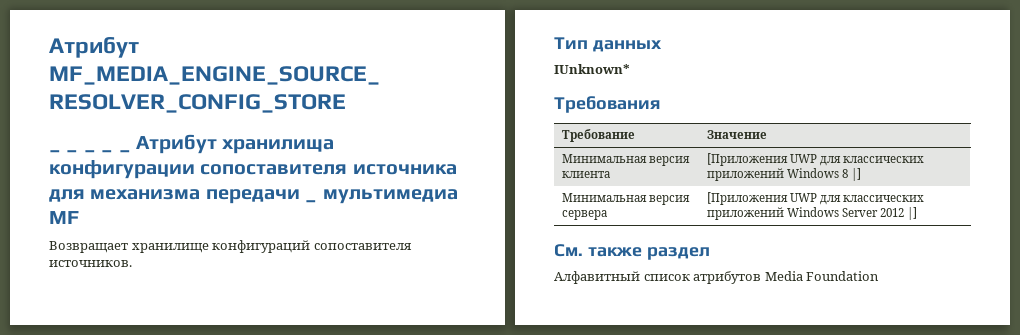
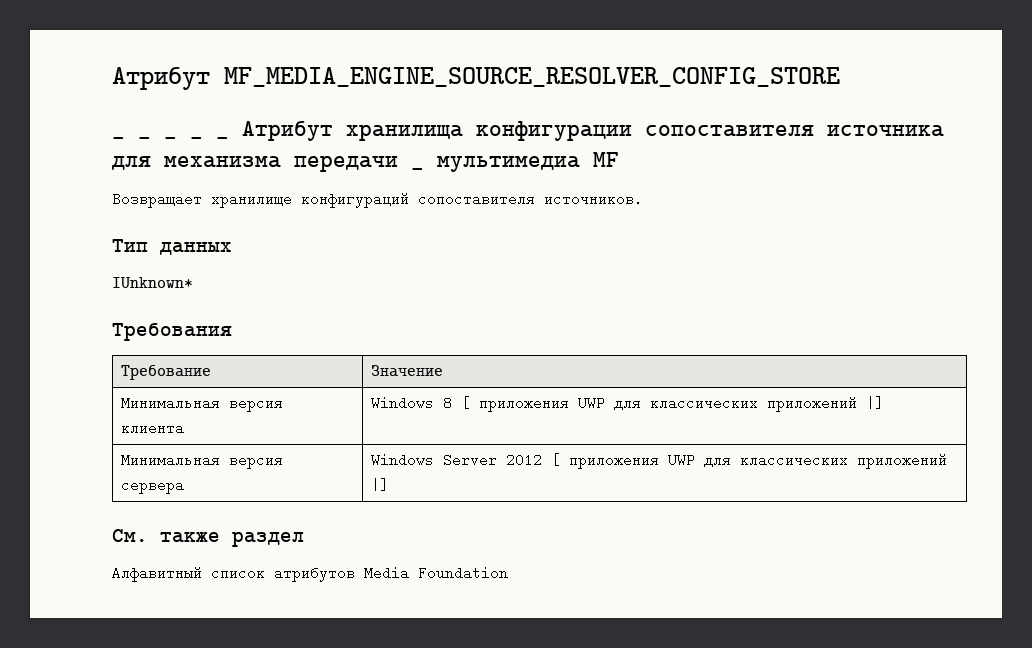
- Минимальная версия клиента | [Приложения UWP для классических приложений Windows 8 |]
+ Минимальная версия клиента | Windows 8 [ приложения UWP для классических приложений |]
- Минимальная версия сервера | [Приложения UWP для классических приложений Windows Server 2012 |]
+ Минимальная версия сервера | Windows Server 2012 [ приложения UWP для классических приложений |]

